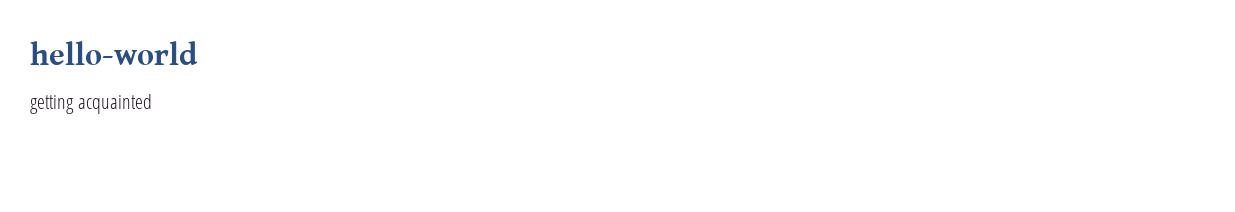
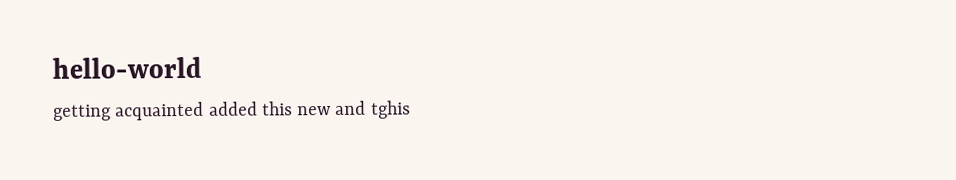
- getting acquainted
+ getting acquainted added this new and tghis

